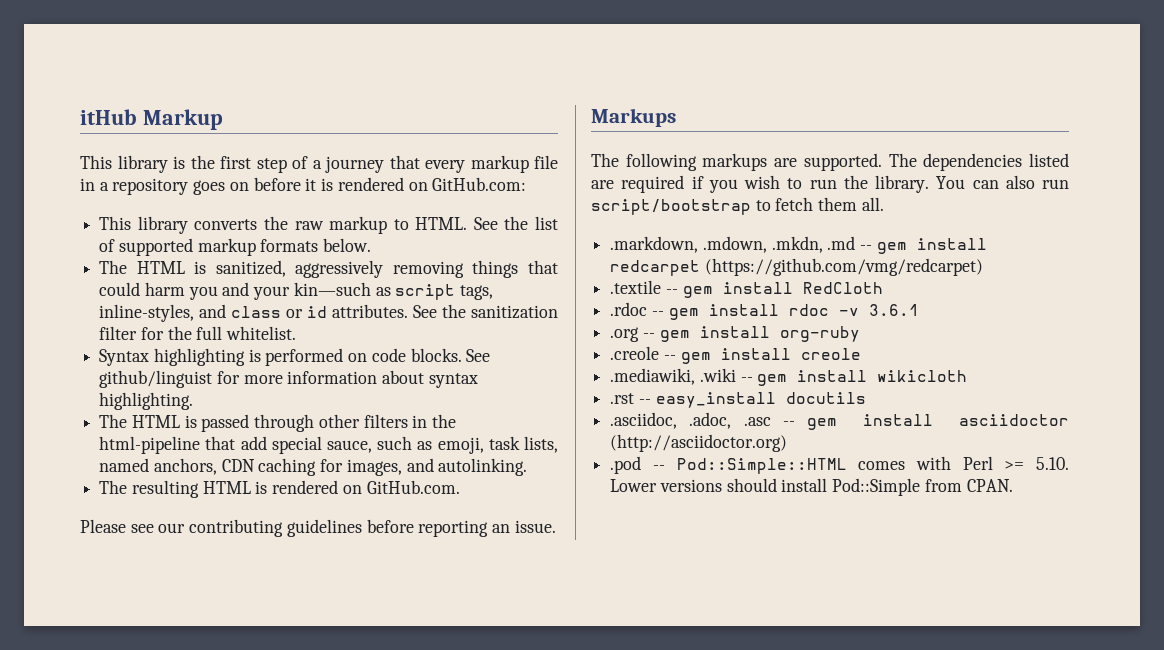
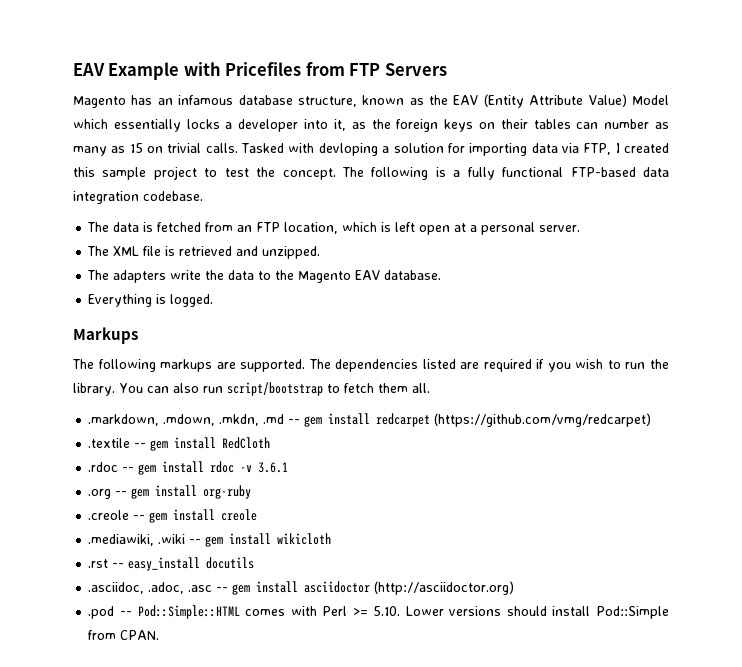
- itHub Markup
- This library is the first step of a journey that every markup file in a repository goes on before it is rendered on GitHub.com:
- This library converts the raw markup to HTML. See the list of supported markup formats below.
- The HTML is sanitized, aggressively removing things that could harm you and your kin—such as script tags, inline-styles, and class or id attributes. See the sanitization filter for the full whitelist.
- Syntax highlighting is performed on code blocks. See github/linguist for more information about syntax highlighting.
- The HTML is passed through other filters in the html-pipeline that add special sauce, such as emoji, task lists, named anchors, CDN caching for images, and autolinking.
- The resulting HTML is rendered on GitHub.com.
- Please see our contributing guidelines before reporting an issue.
+ EAV Example with Pricefiles from FTP Servers
+ Magento has an infamous database structure, known as the EAV (Entity Attribute Value) Model which essentially locks a developer into it, as the foreign keys on their tables can number as many as 15 on trivial calls. Tasked with devloping a solution for importing data via FTP, I created this sample project to test the concept. The following is a fully functional FTP-based data integration codebase.
+ The data is fetched from an FTP location, which is left open at a personal server.
+ The XML file is retrieved and unzipped.
+ The adapters write the data to the Magento EAV database.
+ Everything is logged.

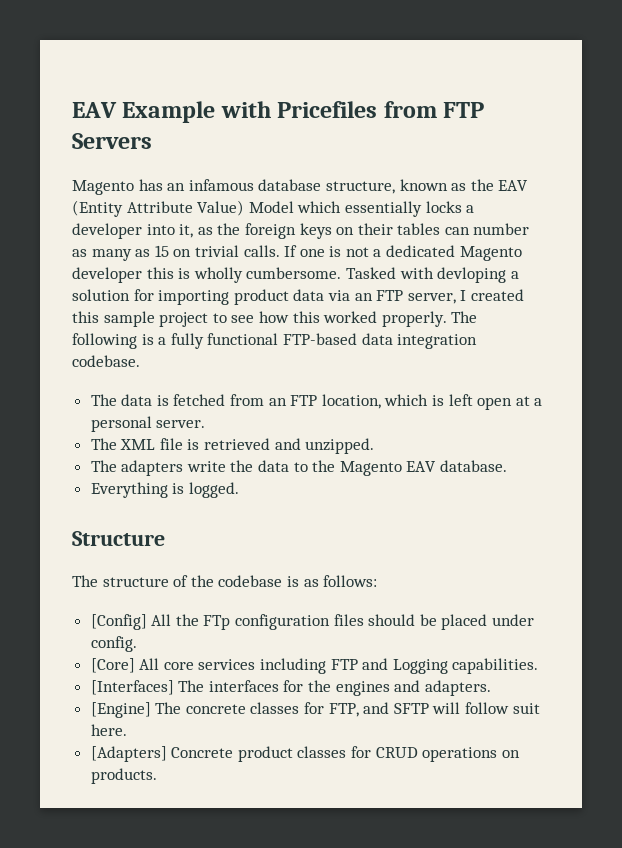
+ If one is not a dedicated Magento developer this is wholly cumbersome.
- Tasked with devloping a solution for importing data via FTP, I created this sample project to test the concept.
+ Tasked with devloping a solution for importing product data via an FTP server, I created this sample project to see how this worked properly.
- Markups
- The following markups are supported. The dependencies listed are required if you wish to run the library. You can also run script/bootstrap to fetch them all.
- .markdown, .mdown, .mkdn, .md -- gem install redcarpet (https://github.com/vmg/redcarpet)
- .textile -- gem install RedCloth
- .rdoc -- gem install rdoc -v 3.6.1
- .org -- gem install org-ruby
- .creole -- gem install creole
- .mediawiki, .wiki -- gem install wikicloth
- .rst -- easy_install docutils
- .asciidoc, .adoc, .asc -- gem install asciidoctor (http://asciidoctor.org)
- .pod -- Pod::Simple::HTML comes with Perl >= 5.10. Lower versions should install Pod::Simple from CPAN.
+ Structure
+ The structure of the codebase is as follows:
+ [Config] All the FTp configuration files should be placed under config.
+ [Core] All core services including FTP and Logging capabilities.
+ [Interfaces] The interfaces for the engines and adapters.
+ [Engine] The concrete classes for FTP, and SFTP will follow suit here.
+ [Adapters] Concrete product classes for CRUD operations on products.

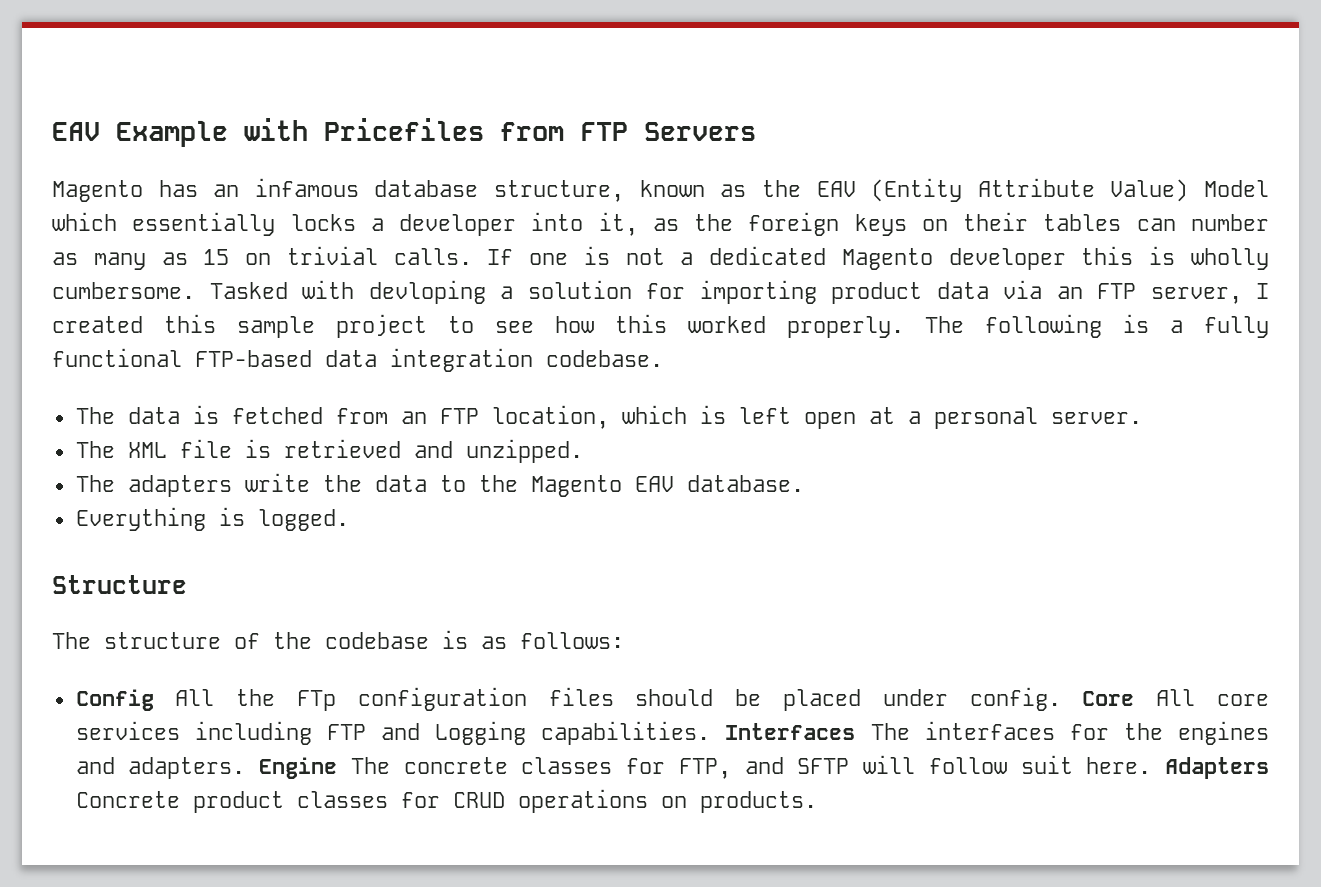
- [Config] All the FTp configuration files should be placed under config.
- [Core] All core services including FTP and Logging capabilities.
- [Interfaces] The interfaces for the engines and adapters.
- [Engine] The concrete classes for FTP, and SFTP will follow suit here.
- [Adapters] Concrete product classes for CRUD operations on products.
+ Config All the FTp configuration files should be placed under config. Core All core services including FTP and Logging capabilities. Interfaces The interfaces for the engines and adapters. Engine The concrete classes for FTP, and SFTP will follow suit here. Adapters Concrete product classes for CRUD operations on products.

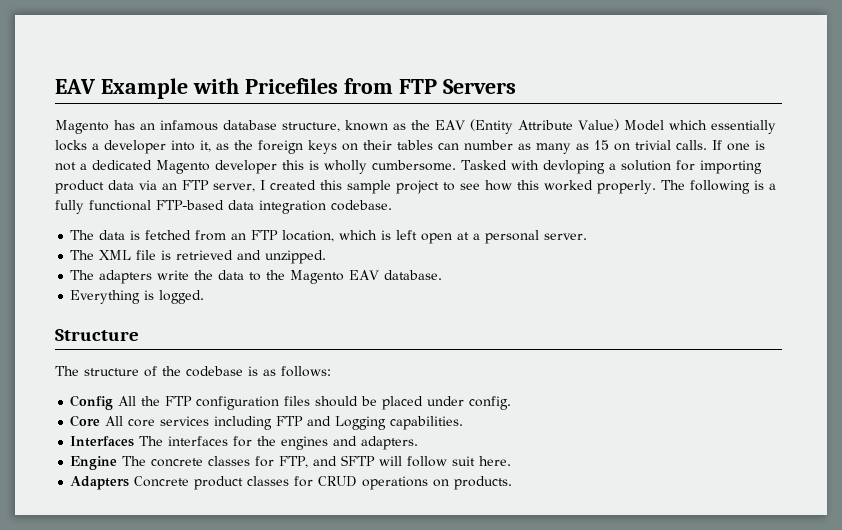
- Config All the FTp configuration files should be placed under config. Core All core services including FTP and Logging capabilities. Interfaces The interfaces for the engines and adapters. Engine The concrete classes for FTP, and SFTP will follow suit here. Adapters Concrete product classes for CRUD operations on products.
+ Config All the FTP configuration files should be placed under config.
+ Core All core services including FTP and Logging capabilities.
+ Interfaces The interfaces for the engines and adapters.
+ Engine The concrete classes for FTP, and SFTP will follow suit here.
+ Adapters Concrete product classes for CRUD operations on products.

